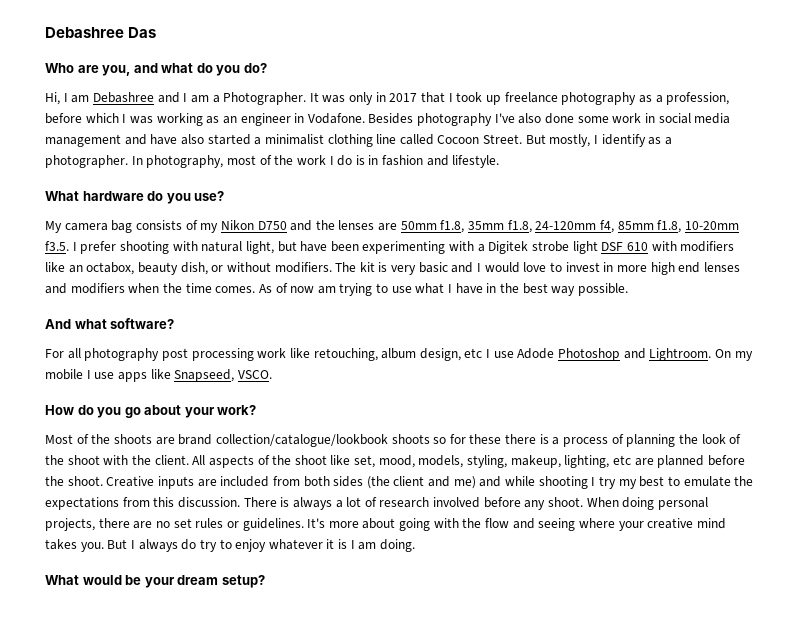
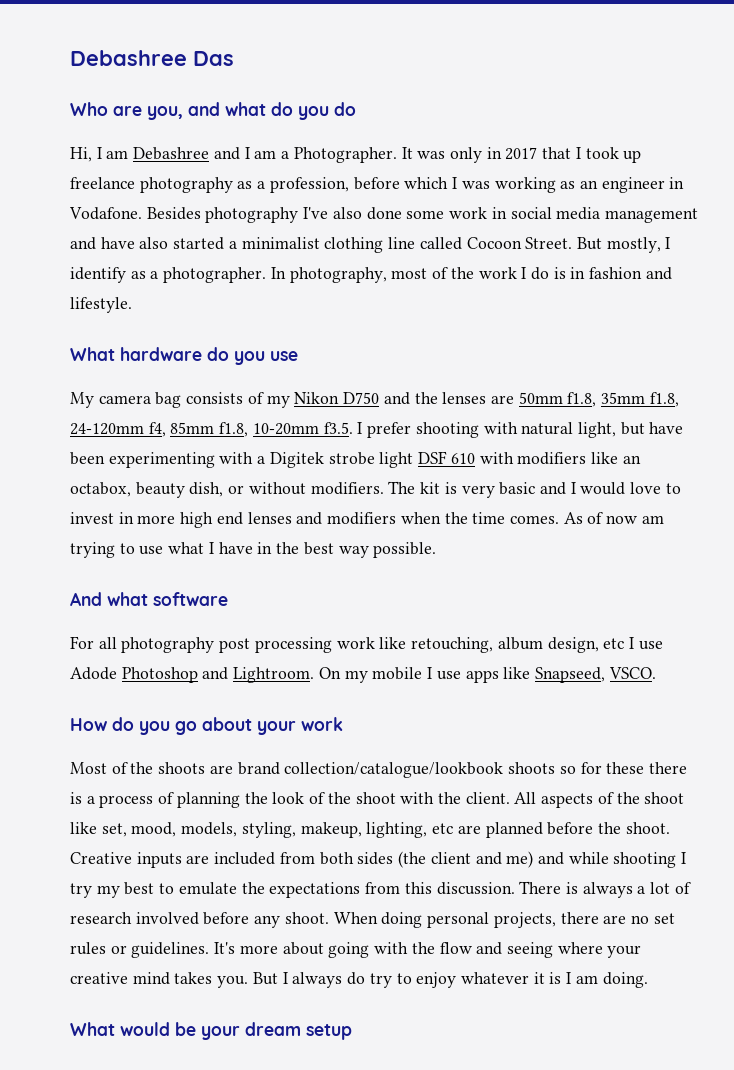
- Who are you, and what do you do?
+ Who are you, and what do you do
- What hardware do you use?
+ What hardware do you use
- And what software?
+ And what software
- How do you go about your work?
+ How do you go about your work
- What would be your dream setup?
+ What would be your dream setup

